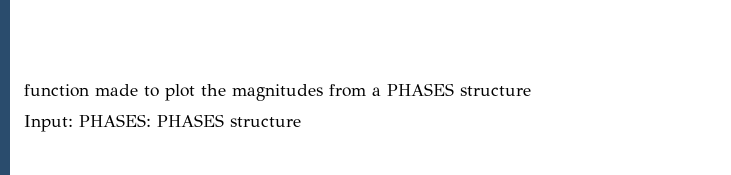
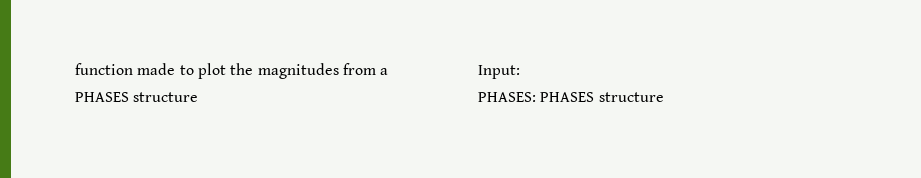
- Input: PHASES: PHASES structure
+ Input:
+ PHASES: PHASES structure

